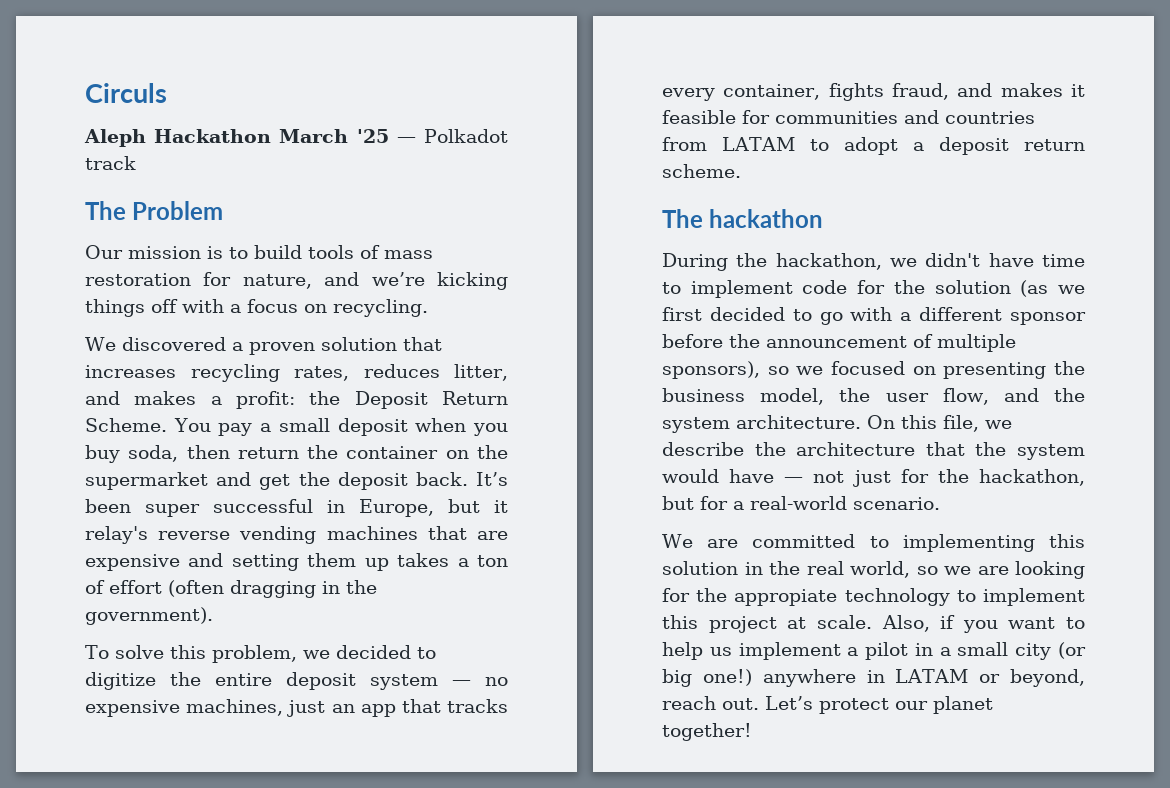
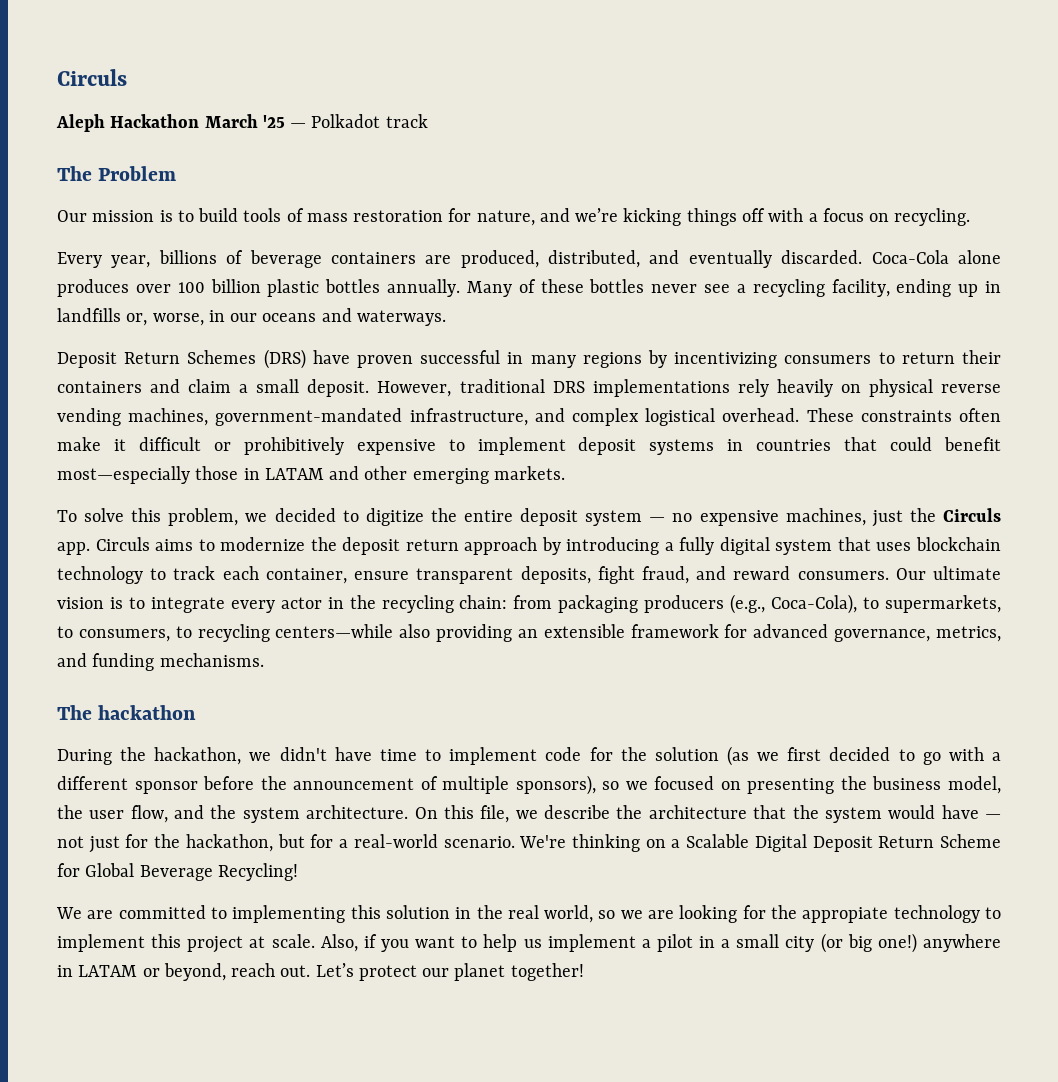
- We discovered a proven solution that increases recycling rates, reduces litter, and makes a profit: the Deposit Return Scheme. You pay a small deposit when you buy soda, then return the container on the supermarket and get the deposit back. It’s been super successful in Europe, but it relay's reverse vending machines that are expensive and setting them up takes a ton of effort (often dragging in the government).
+ Every year, billions of beverage containers are produced, distributed, and eventually discarded. Coca-Cola alone produces over 100 billion plastic bottles annually. Many of these bottles never see a recycling facility, ending up in landfills or, worse, in our oceans and waterways.
+ Deposit Return Schemes (DRS) have proven successful in many regions by incentivizing consumers to return their containers and claim a small deposit. However, traditional DRS implementations rely heavily on physical reverse vending machines, government-mandated infrastructure, and complex logistical overhead. These constraints often make it difficult or prohibitively expensive to implement deposit systems in countries that could benefit most—especially those in LATAM and other emerging markets.
- To solve this problem, we decided to digitize the entire deposit system — no expensive machines, just an app that tracks every container, fights fraud, and makes it feasible for communities and countries from LATAM to adopt a deposit return scheme.
+ To solve this problem, we decided to digitize the entire deposit system — no expensive machines, just the Circuls app. Circuls aims to modernize the deposit return approach by introducing a fully digital system that uses blockchain technology to track each container, ensure transparent deposits, fight fraud, and reward consumers. Our ultimate vision is to integrate every actor in the recycling chain: from packaging producers (e.g., Coca-Cola), to supermarkets, to consumers, to recycling centers—while also providing an extensible framework for advanced governance, metrics, and funding mechanisms.
+ We're thinking on a Scalable Digital Deposit Return Scheme for Global Beverage Recycling!

